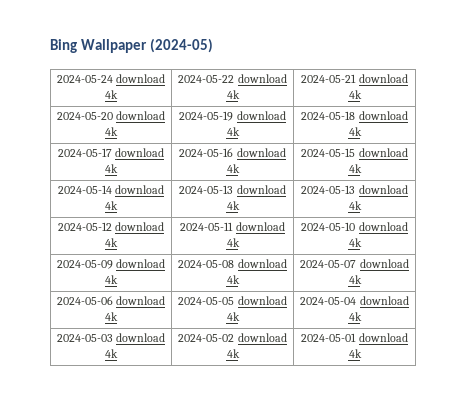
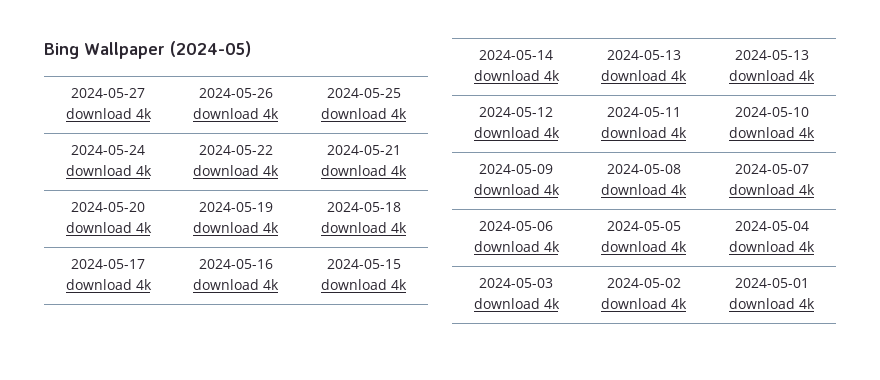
+ 2024-05-27 download 4k | 2024-05-26 download 4k | 2024-05-25 download 4k

